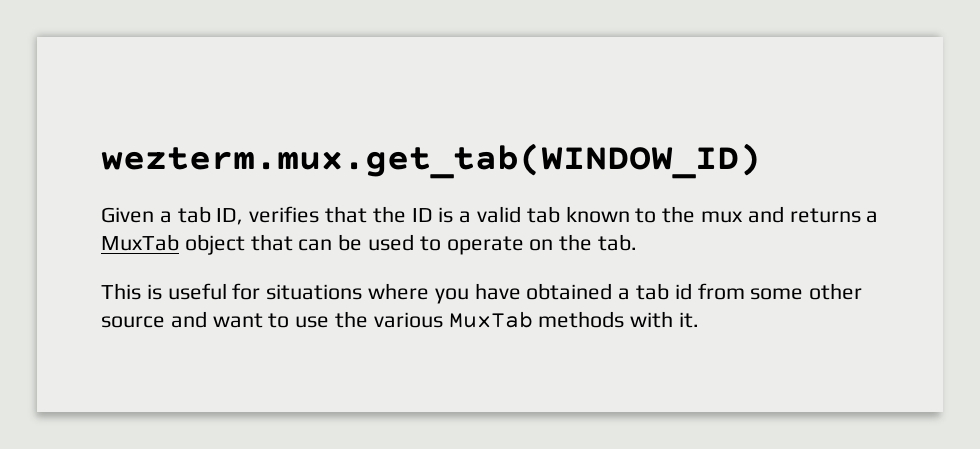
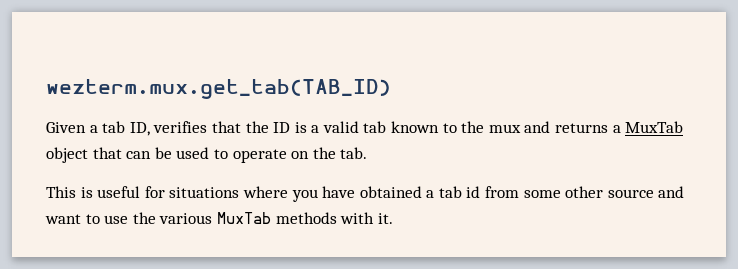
- wezterm.mux.get_tab(WINDOW_ID)
+ wezterm.mux.get_tab(TAB_ID)

